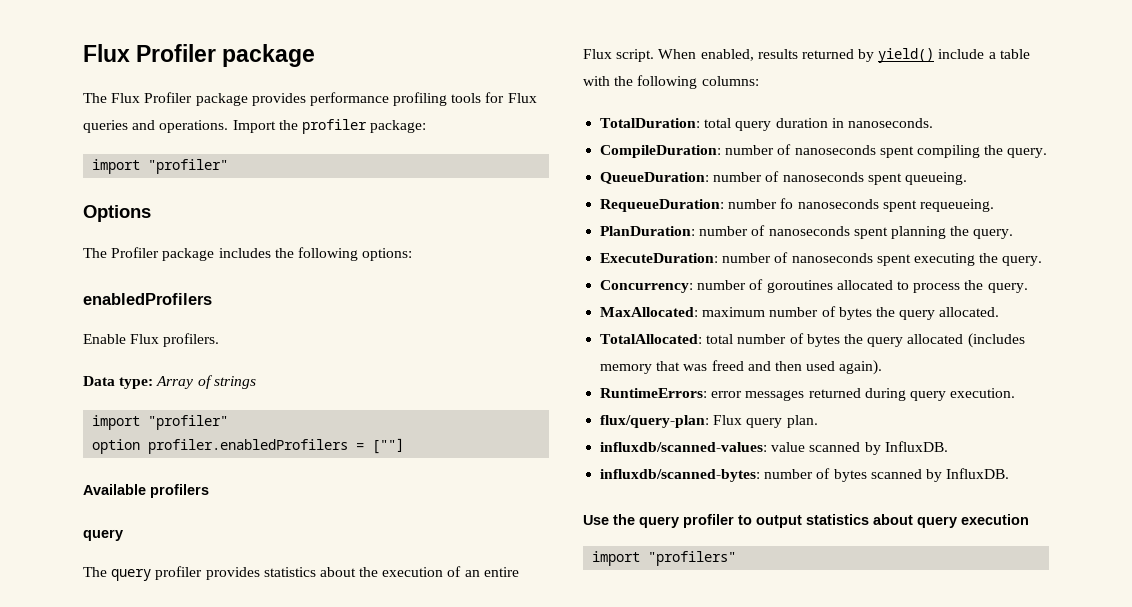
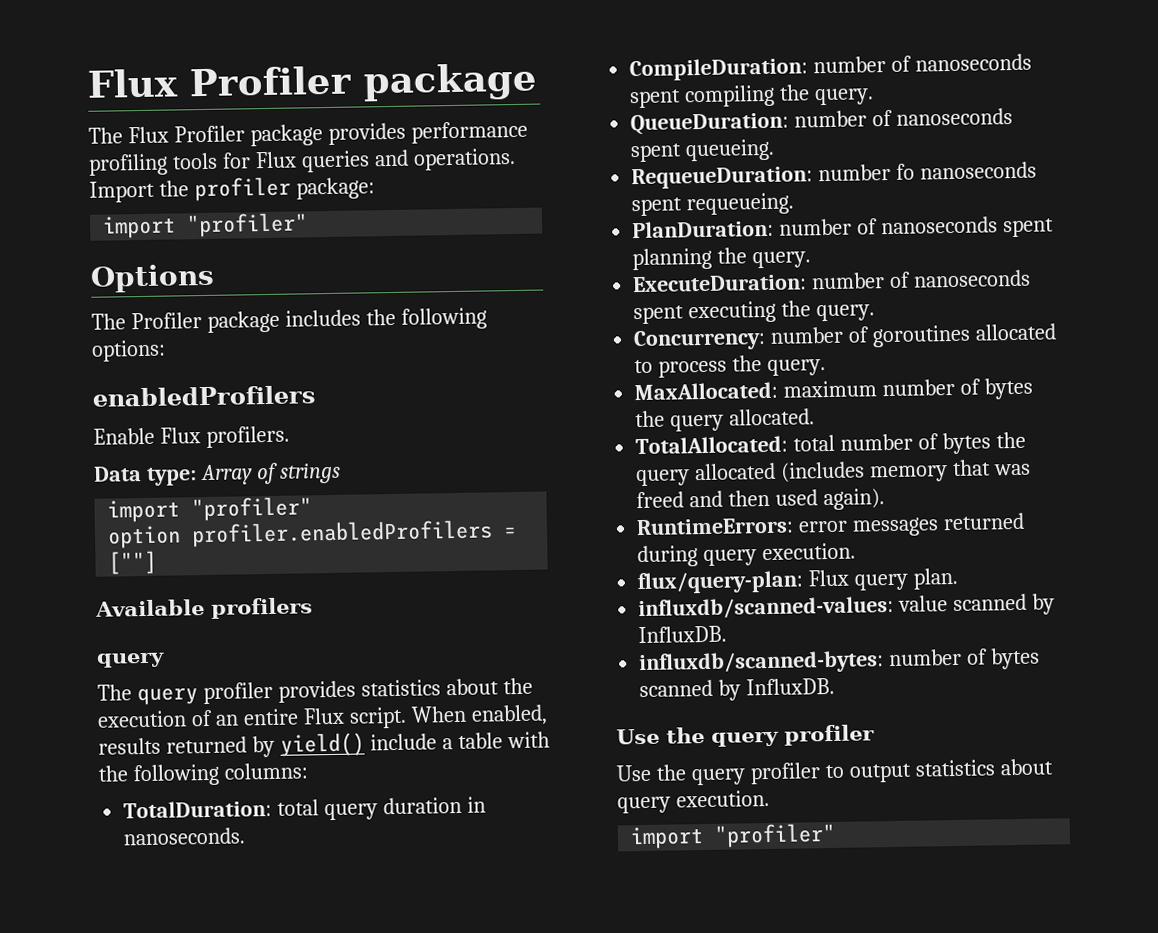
  influxdb/scanned-bytes: number of bytes scanned by InfluxDB.
- Use the query profiler to output statistics about query execution
- import "profilers"
+ Use the query profiler
+ Use the query profiler to output statistics about query execution.
+ import "profiler"

